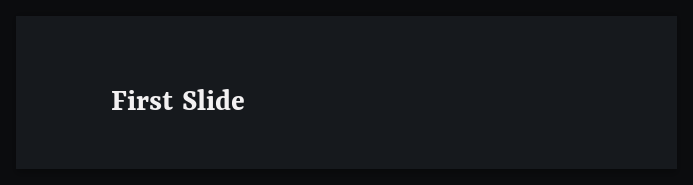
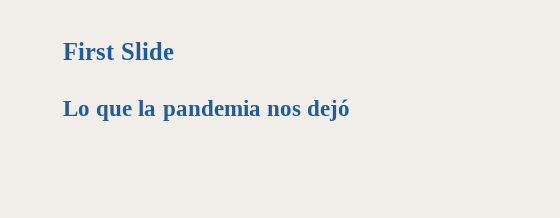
+ Lo que la pandemia nos dejó

